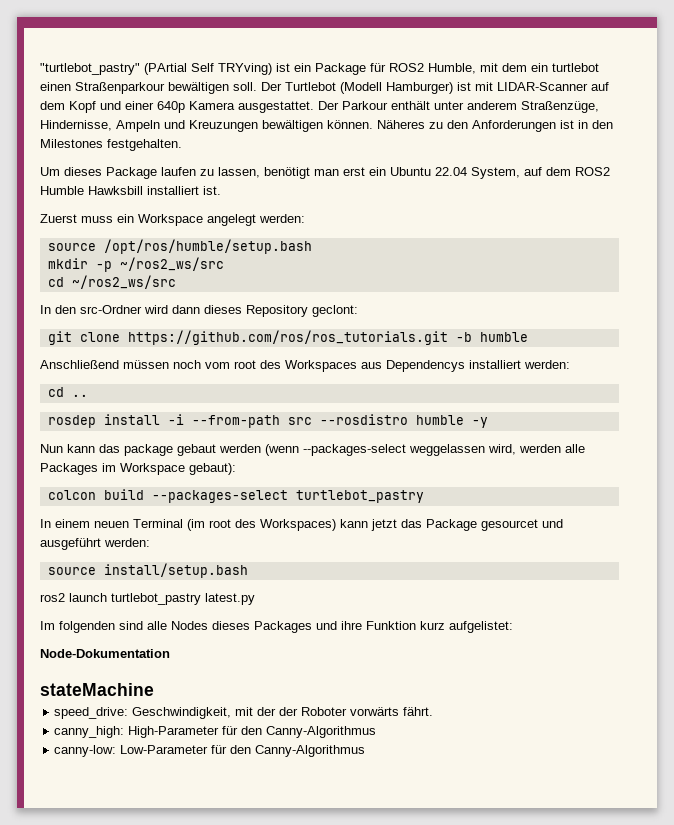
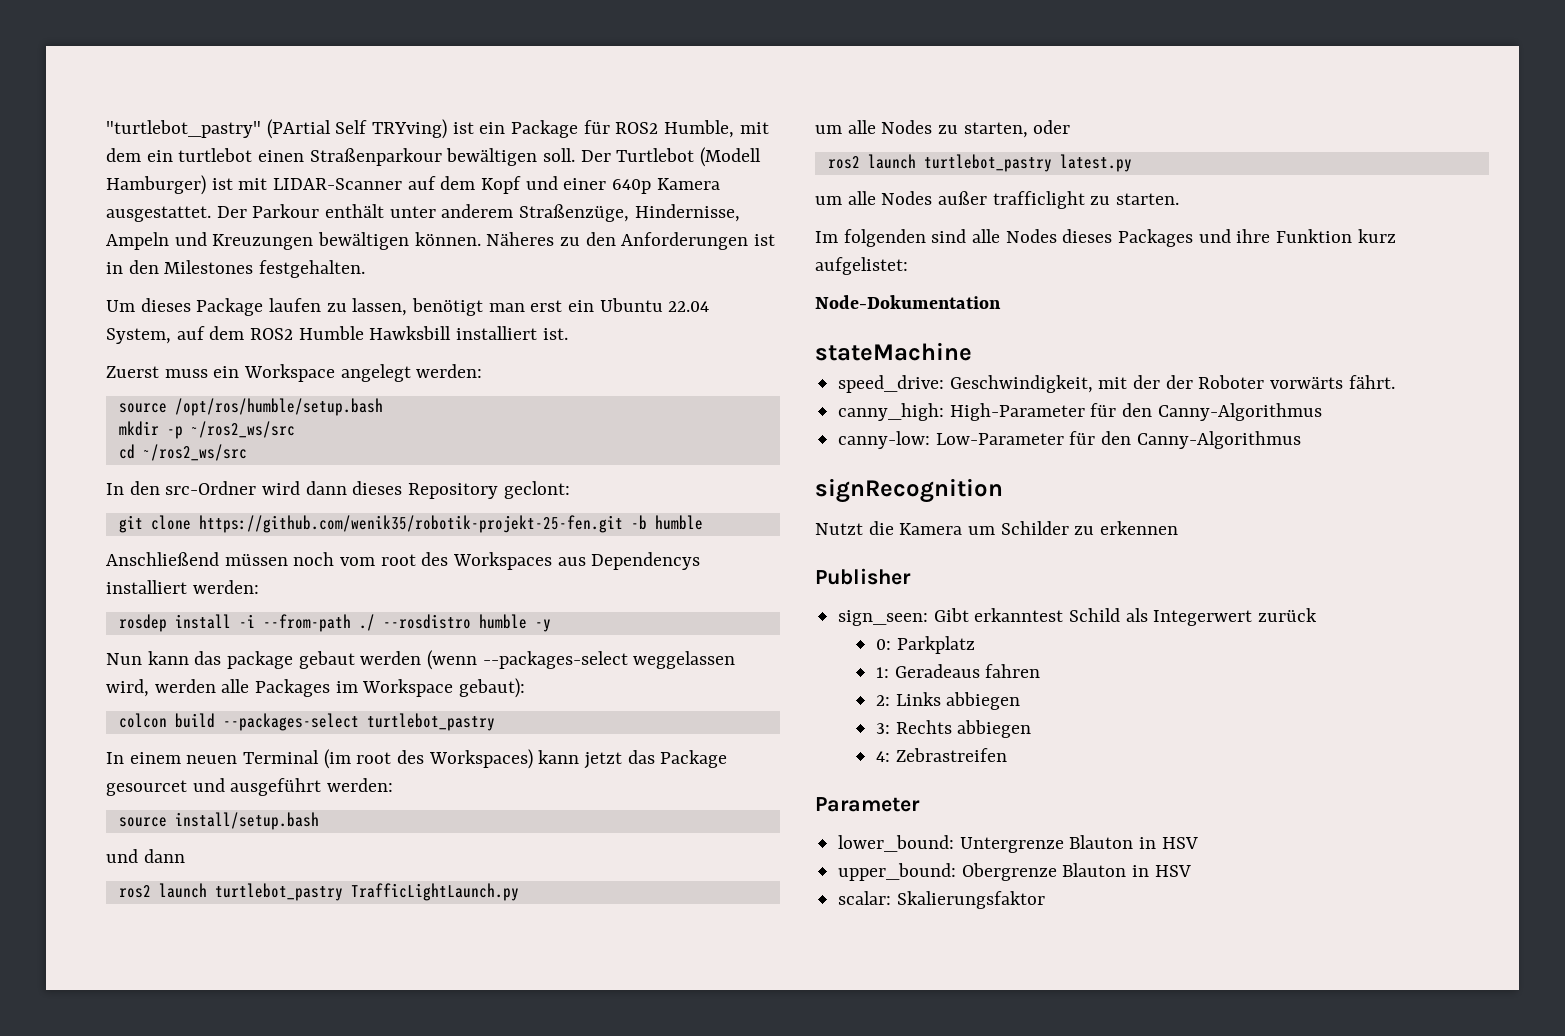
- git clone https://github.com/ros/ros_tutorials.git -b humble
+ git clone https://github.com/wenik35/robotik-projekt-25-fen.git -b humble
- cd ..
- rosdep install -i --from-path src --rosdistro humble -y
+ rosdep install -i --from-path ./ --rosdistro humble -y
+ und dann
+ ros2 launch turtlebot_pastry TrafficLightLaunch.py
+ um alle Nodes zu starten, oder
  ros2 launch turtlebot_pastry latest.py
+ um alle Nodes außer trafficlight zu starten.
+ signRecognition
+ Nutzt die Kamera um Schilder zu erkennen
+ Publisher
+ sign_seen: Gibt erkanntest Schild als Integerwert zurück
+ 0: Parkplatz
+ 1: Geradeaus fahren
+ 2: Links abbiegen
+ 3: Rechts abbiegen
+ 4: Zebrastreifen
+ Parameter
+ lower_bound: Untergrenze Blauton in HSV
+ upper_bound: Obergrenze Blauton in HSV
+ scalar: Skalierungsfaktor

